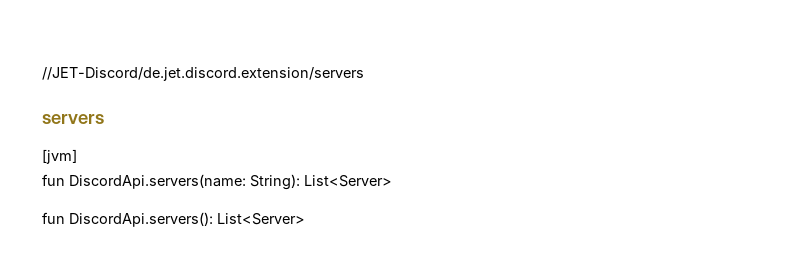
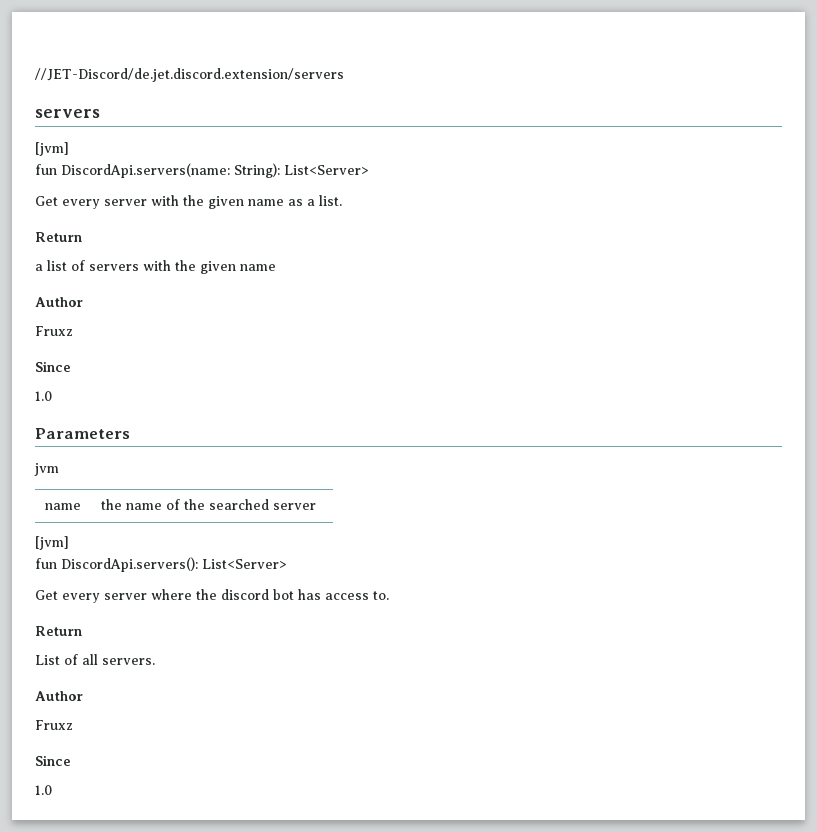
+ Get every server with the given name as a list.
+ Return
+ a list of servers with the given name
+ Author
+ Fruxz
+ Since
+ 1.0
+ Parameters
+ jvm
+ name | the name of the searched server
+ [jvm]
  fun DiscordApi.servers(): List<Server>
+ Get every server where the discord bot has access to.
+ Return
+ List of all servers.
+ Author
+ Fruxz
+ Since
+ 1.0

